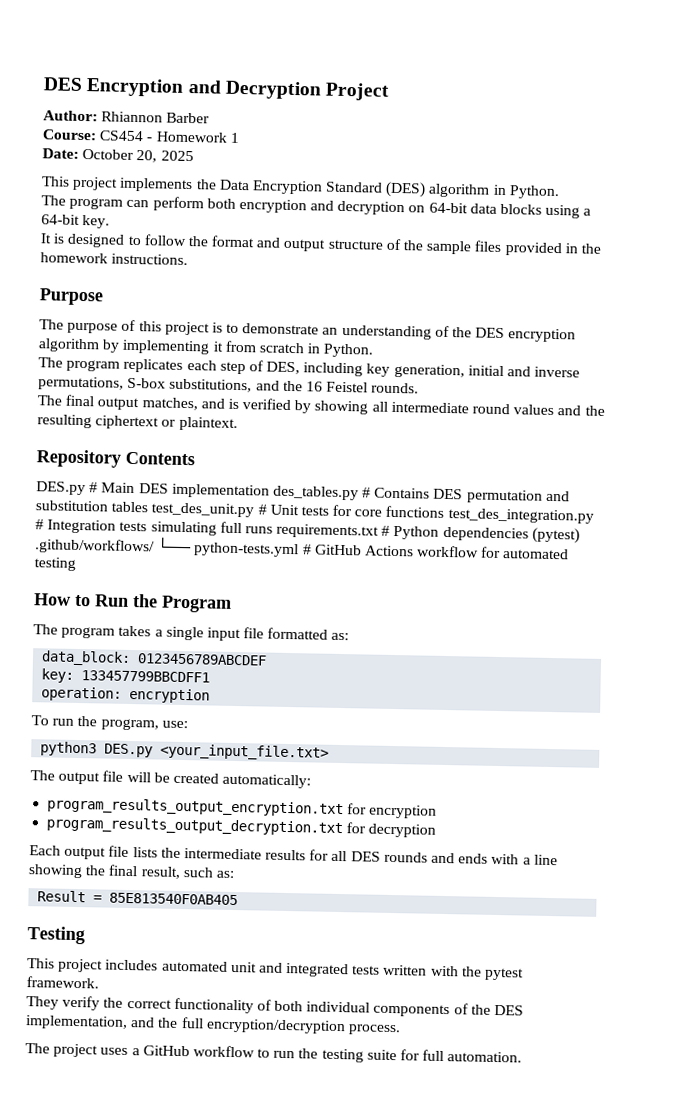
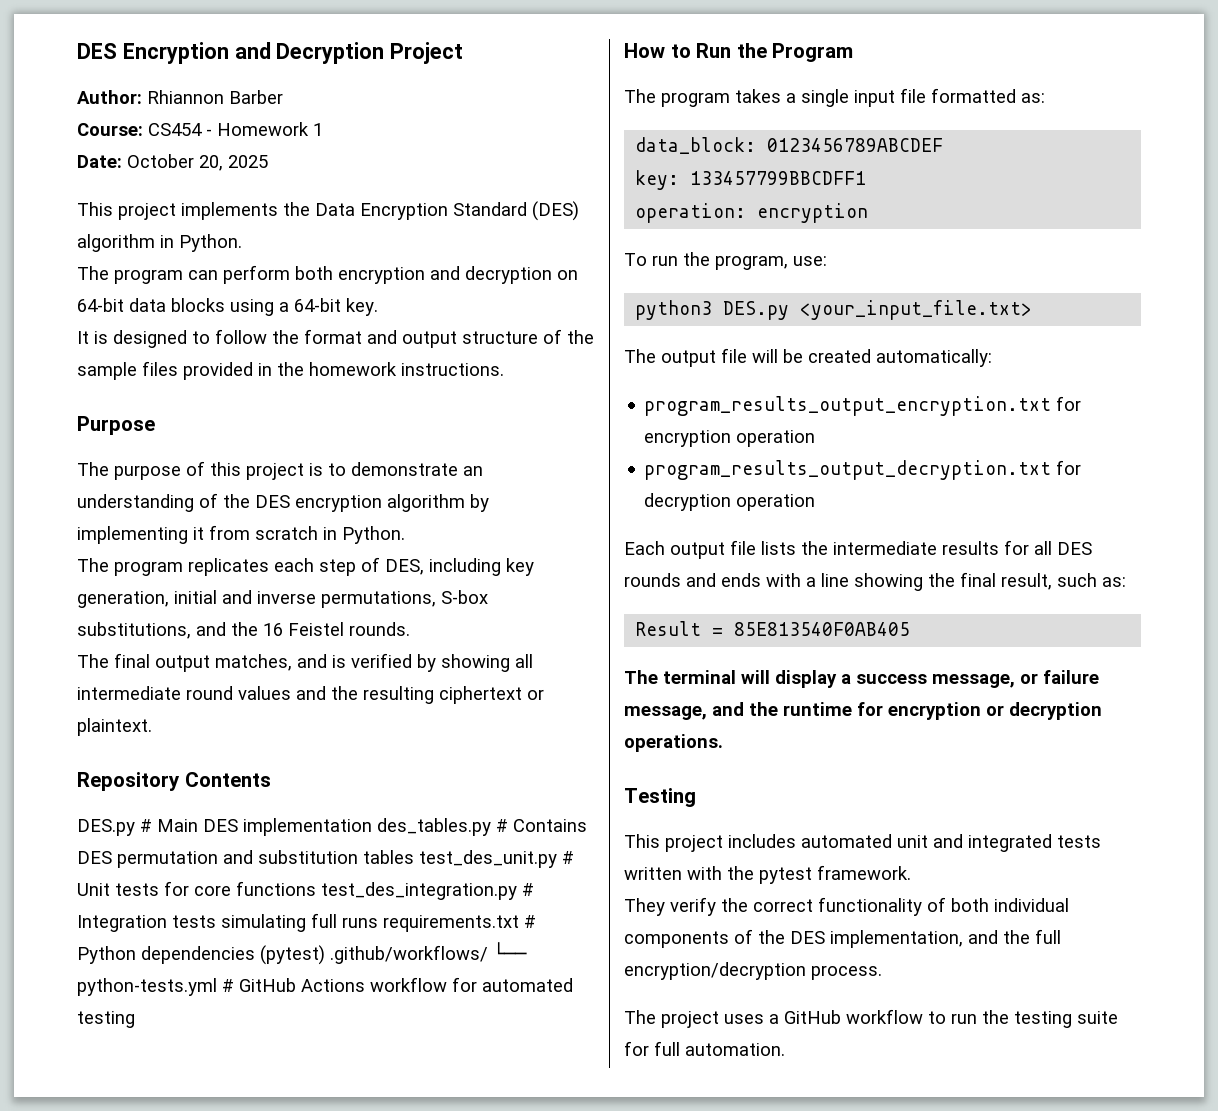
- program_results_output_encryption.txt for encryption
+ program_results_output_encryption.txt for encryption operation
- program_results_output_decryption.txt for decryption
+ program_results_output_decryption.txt for decryption operation
+ The terminal will display a success message, or failure message, and the runtime for encryption or decryption operations.

